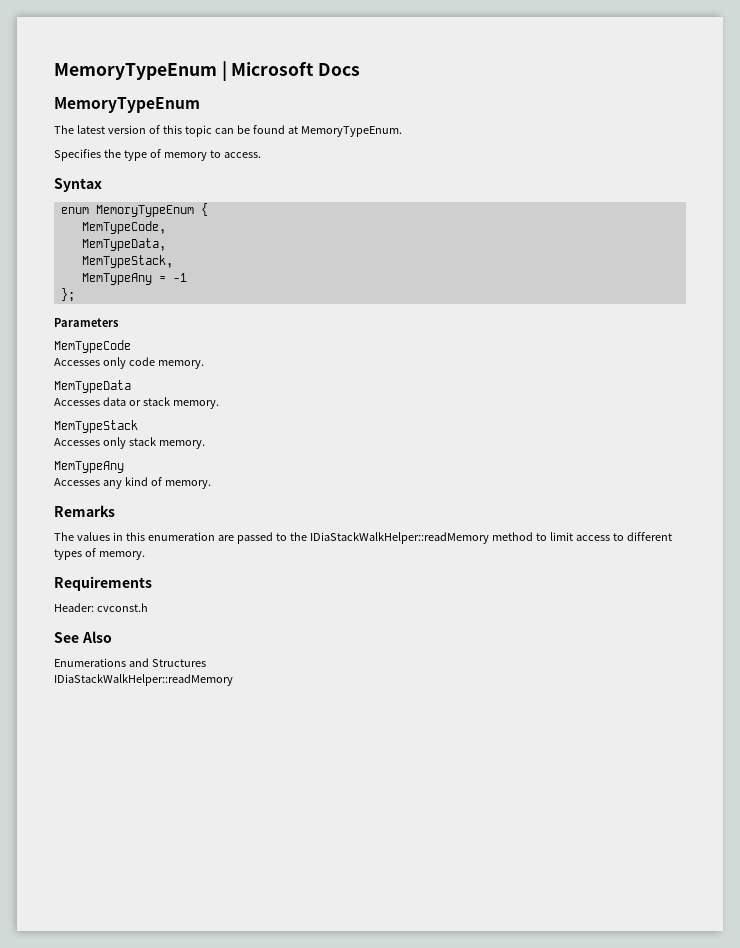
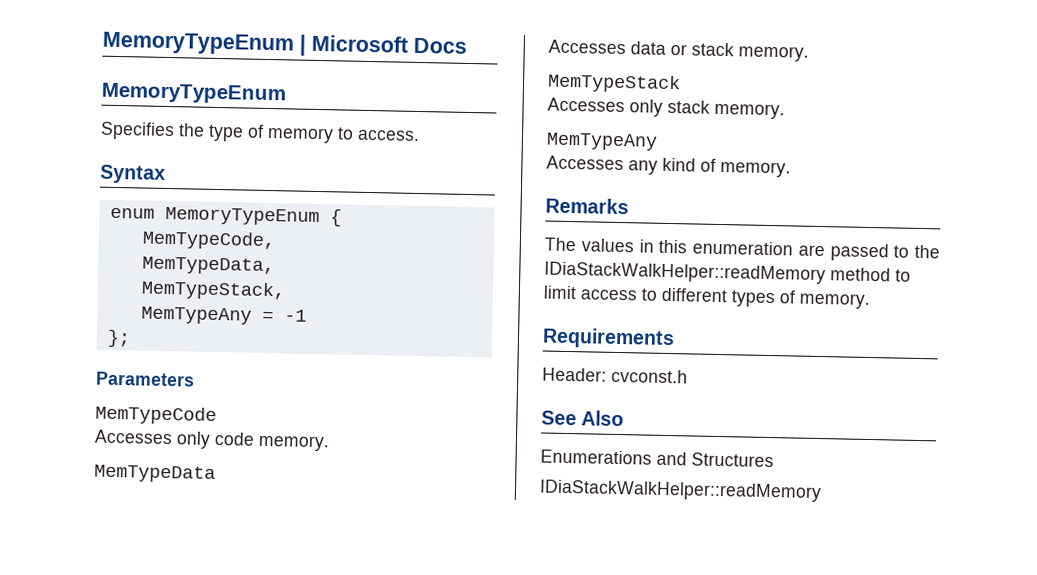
- The latest version of this topic can be found at MemoryTypeEnum.

